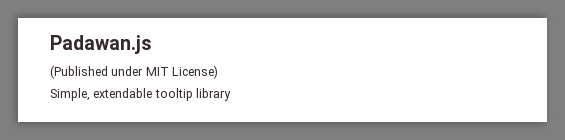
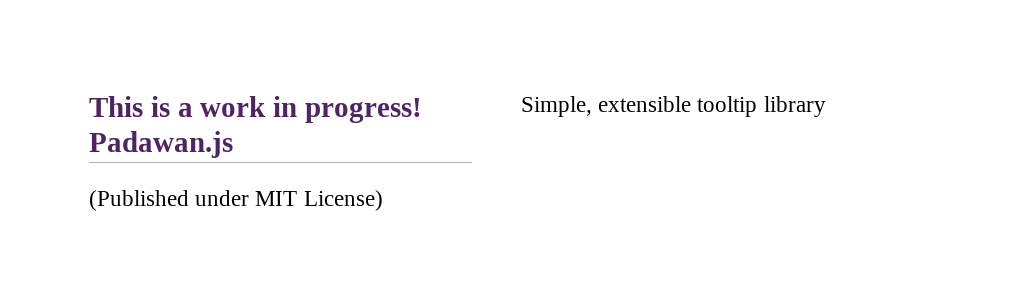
+ This is a work in progress!
- Simple, extendable tooltip library
+ Simple, extensible tooltip library

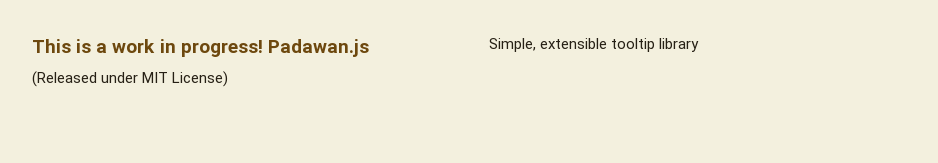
- (Published under MIT License)
+ (Released under MIT License)

